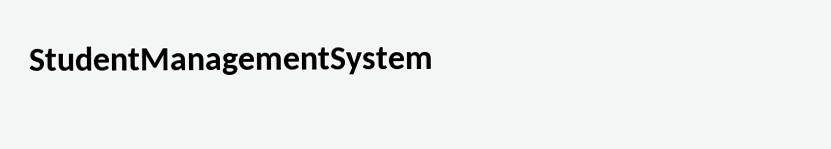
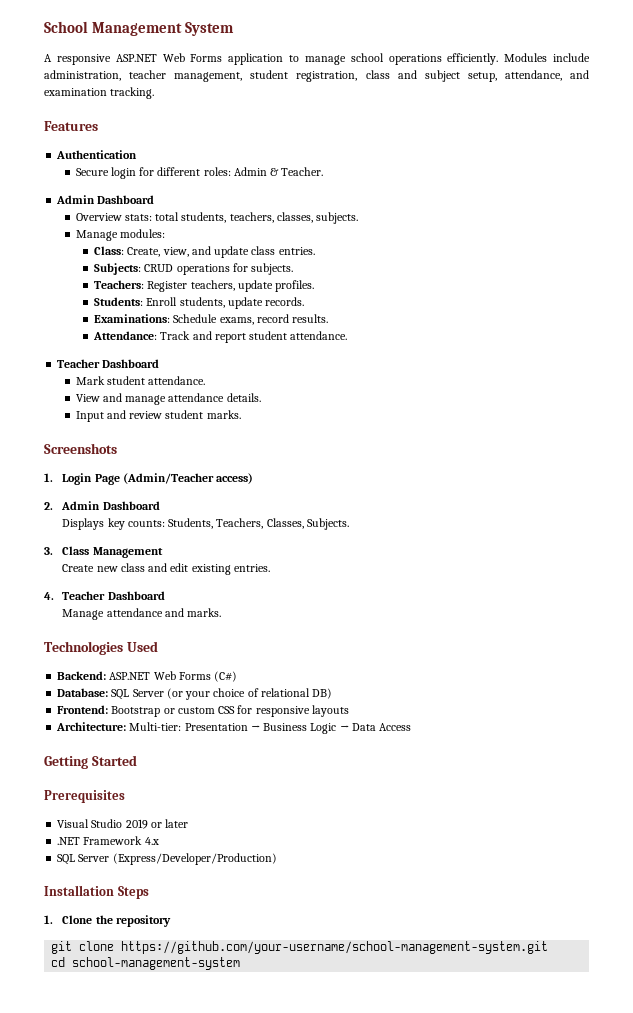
- StudentManagementSystem
+ School Management System
+ A responsive ASP.NET Web Forms application to manage school operations efficiently. Modules include administration, teacher management, student registration, class and subject setup, attendance, and examination tracking.
+ Features
+ Authentication
+ Secure login for different roles: Admin & Teacher.
+ Admin Dashboard
+ Overview stats: total students, teachers, classes, subjects.
+ Manage modules:
+ Class: Create, view, and update class entries.
+ Subjects: CRUD operations for subjects.
+ Teachers: Register teachers, update profiles.
+ Students: Enroll students, update records.
+ Examinations: Schedule exams, record results.
+ Attendance: Track and report student attendance.
+ Teacher Dashboard
+ Mark student attendance.
+ View and manage attendance details.
+ Input and review student marks.
+ Screenshots
+ 1. Login Page (Admin/Teacher access)
+ 2. Admin Dashboard
+ Displays key counts: Students, Teachers, Classes, Subjects.
+ 3. Class Management
+ Create new class and edit existing entries.
+ 4. Teacher Dashboard
+ Manage attendance and marks.
+ Technologies Used
+ Backend: ASP.NET Web Forms (C#)
+ Database: SQL Server (or your choice of relational DB)
+ Frontend: Bootstrap or custom CSS for responsive layouts
+ Architecture: Multi-tier: Presentation → Business Logic → Data Access
+ Getting Started
+ Prerequisites
+ Visual Studio 2019 or later
+ .NET Framework 4.x
+ SQL Server (Express/Developer/Production)
+ Installation Steps
+ 1. Clone the repository
+ git clone https://github.com/your-username/school-management-system.git
+ cd school-management-system

